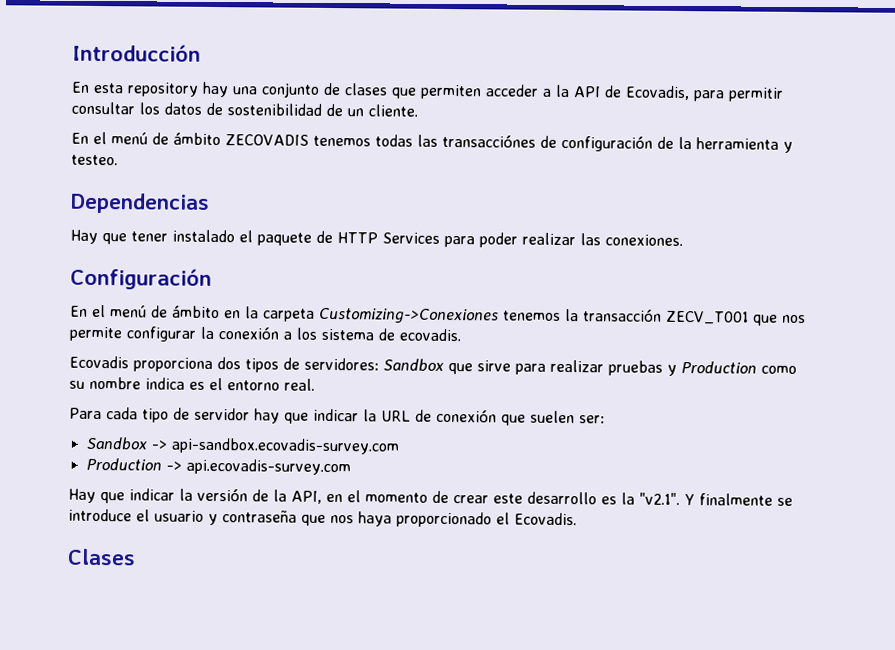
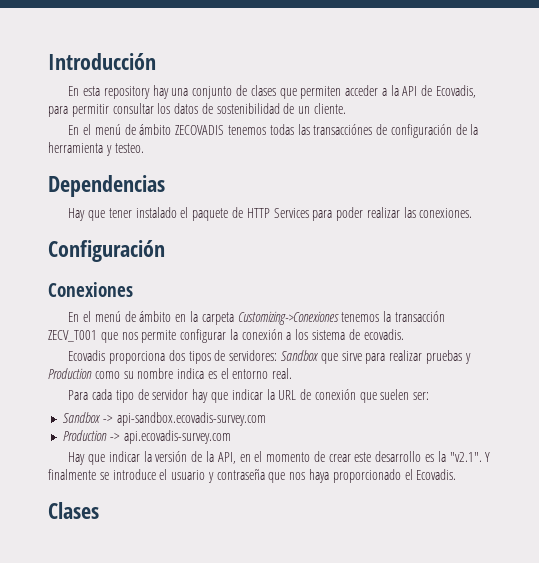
+ Conexiones

